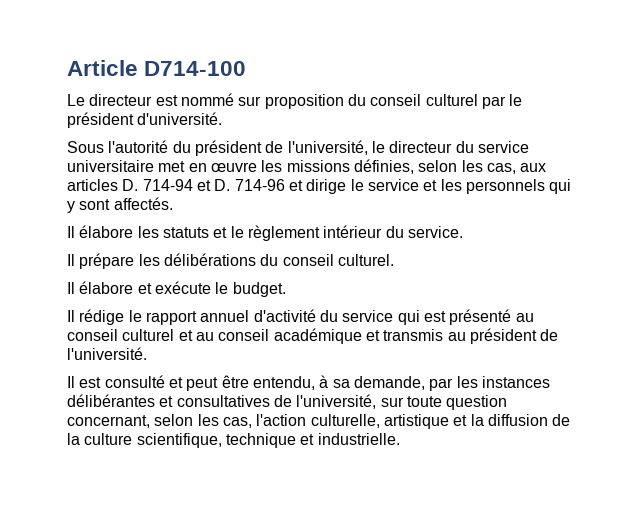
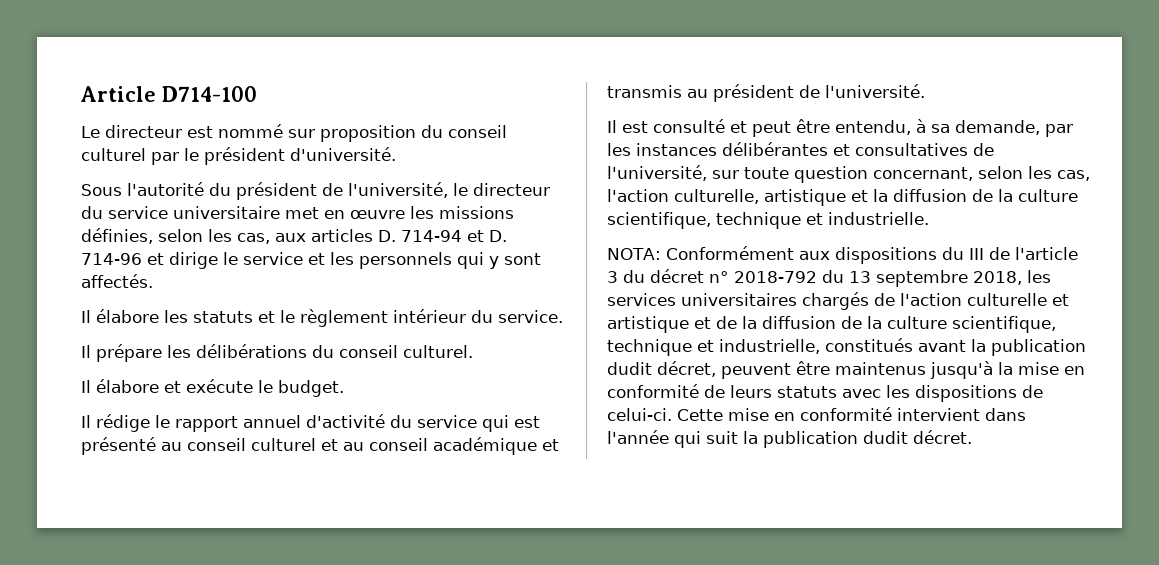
+ NOTA: Conformément aux dispositions du III de l'article 3 du décret n° 2018-792 du 13 septembre 2018, les services universitaires chargés de l'action culturelle et artistique et de la diffusion de la culture scientifique, technique et industrielle, constitués avant la publication dudit décret, peuvent être maintenus jusqu'à la mise en conformité de leurs statuts avec les dispositions de celui-ci. Cette mise en conformité intervient dans l'année qui suit la publication dudit décret.

